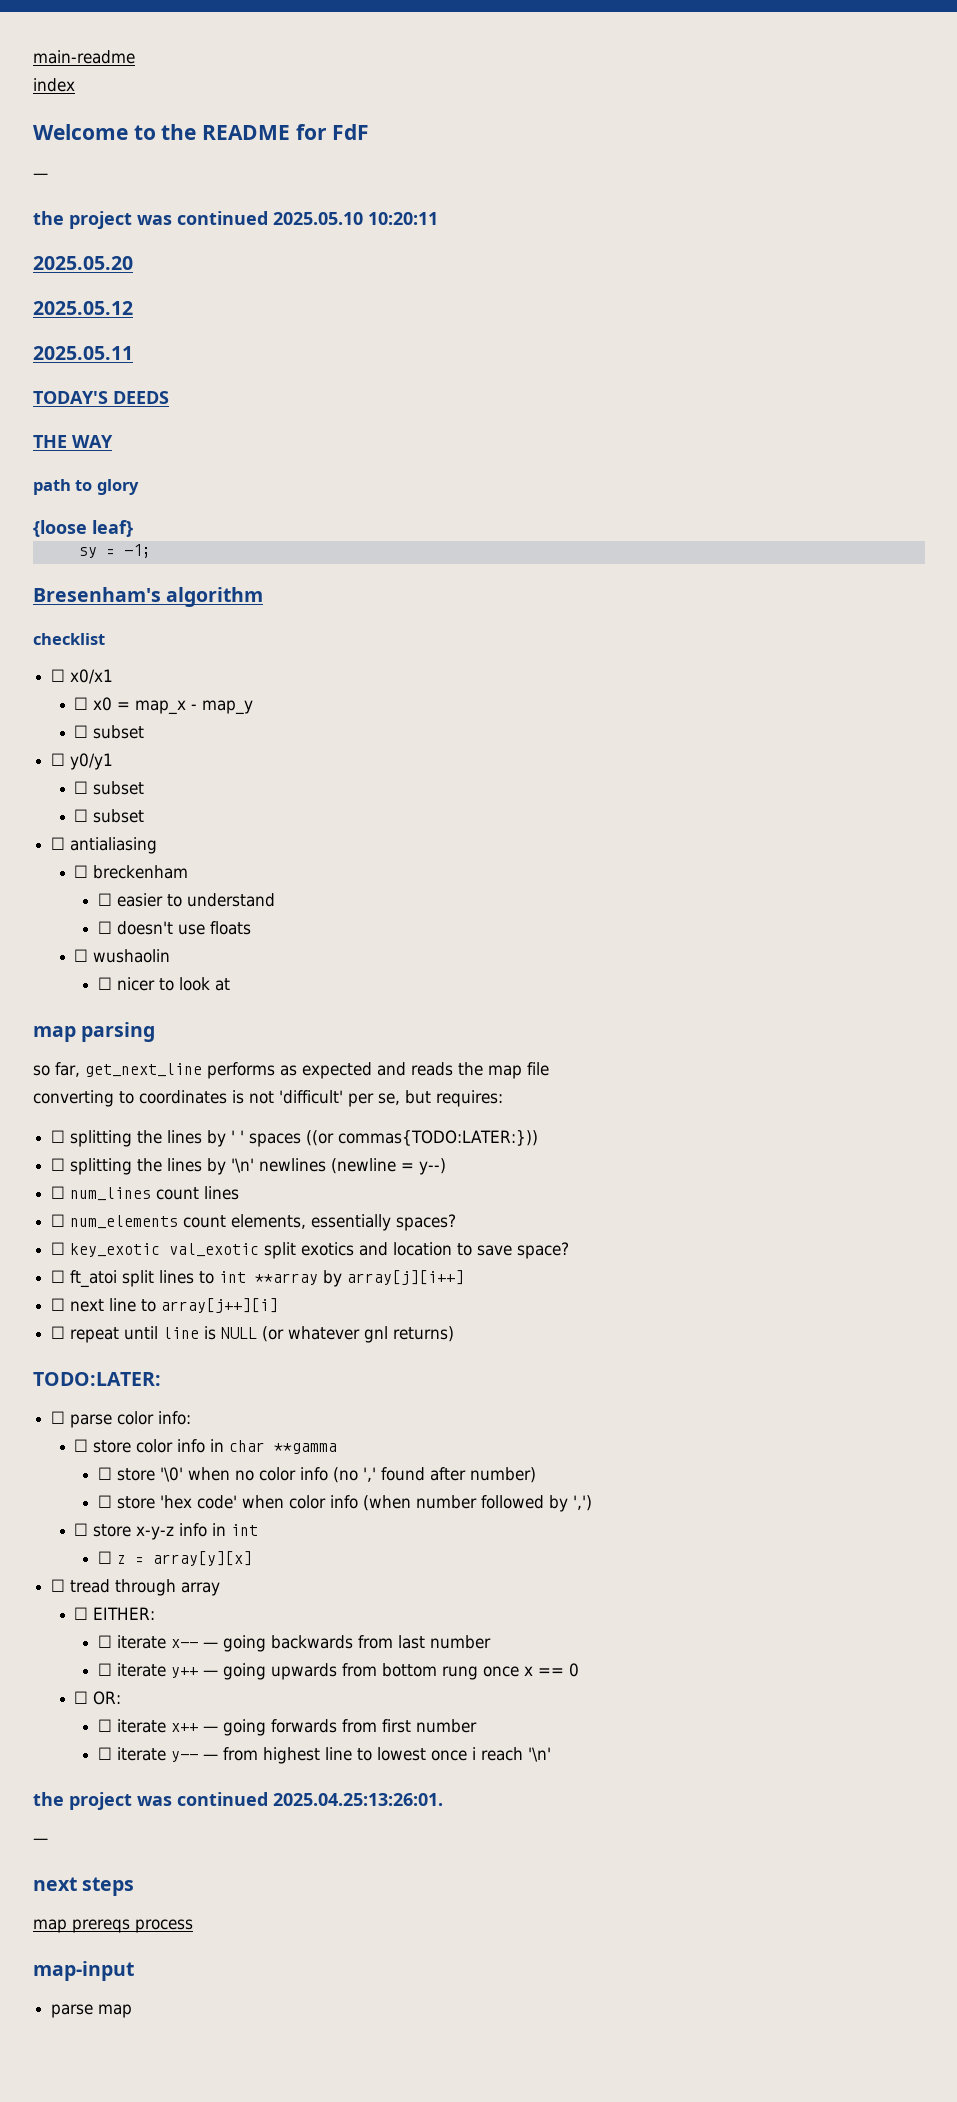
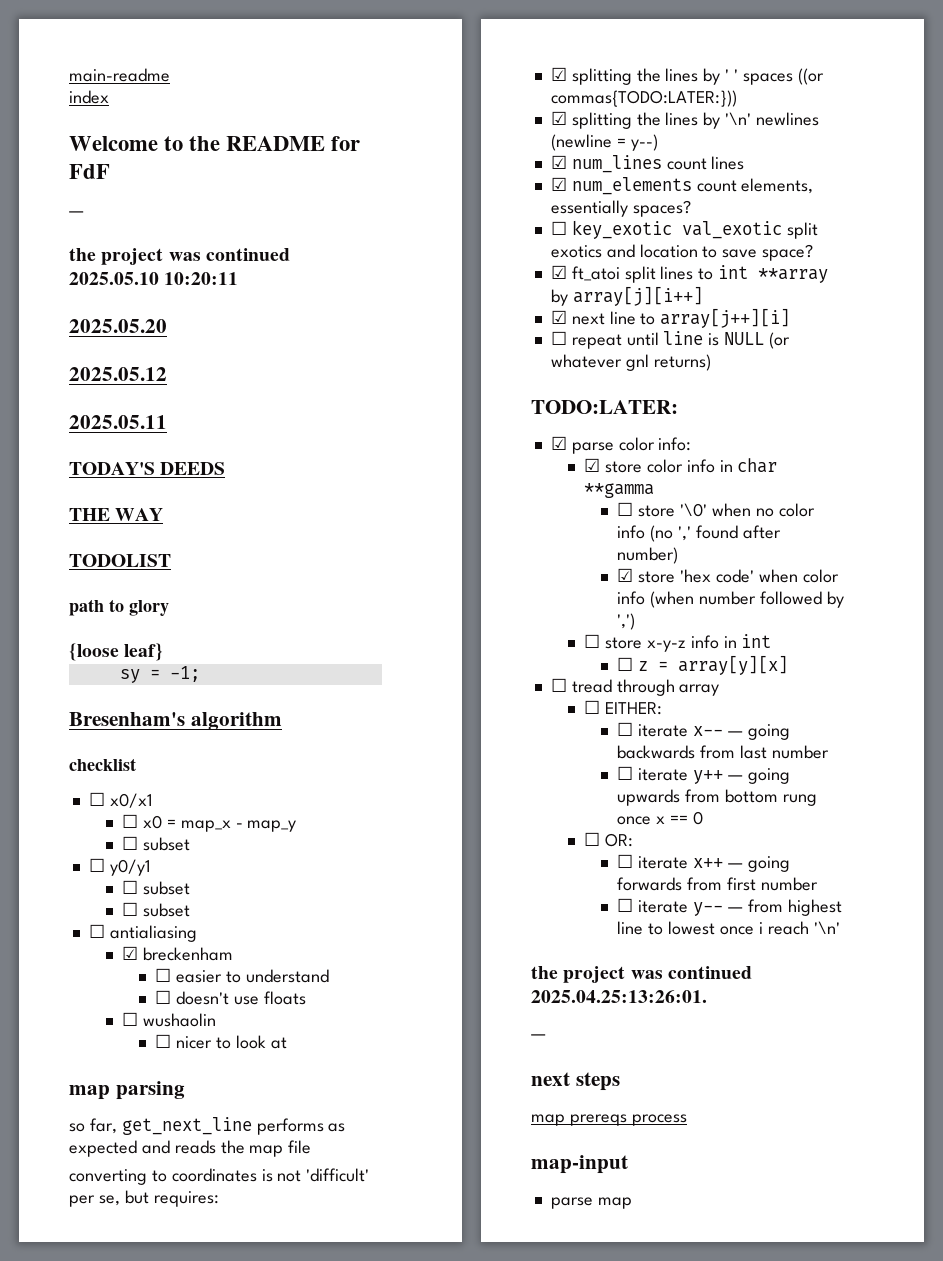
+ TODOLIST
- ☐ breckenham
+ ☑ breckenham
- ☐ splitting the lines by ' ' spaces ((or commas{TODO:LATER:}))
+ ☑ splitting the lines by ' ' spaces ((or commas{TODO:LATER:}))
- ☐ splitting the lines by '\n' newlines (newline = y--)
+ ☑ splitting the lines by '\n' newlines (newline = y--)
- ☐ num_lines count lines
+ ☑ num_lines count lines
- ☐ num_elements count elements, essentially spaces?
+ ☑ num_elements count elements, essentially spaces?
- ☐ ft_atoi split lines to int **array by array[j][i++]
+ ☑ ft_atoi split lines to int **array by array[j][i++]
- ☐ next line to array[j++][i]
+ ☑ next line to array[j++][i]
- ☐ parse color info:
+ ☑ parse color info:
- ☐ store color info in char **gamma
+ ☑ store color info in char **gamma
- ☐ store 'hex code' when color info (when number followed by ',')
+ ☑ store 'hex code' when color info (when number followed by ',')

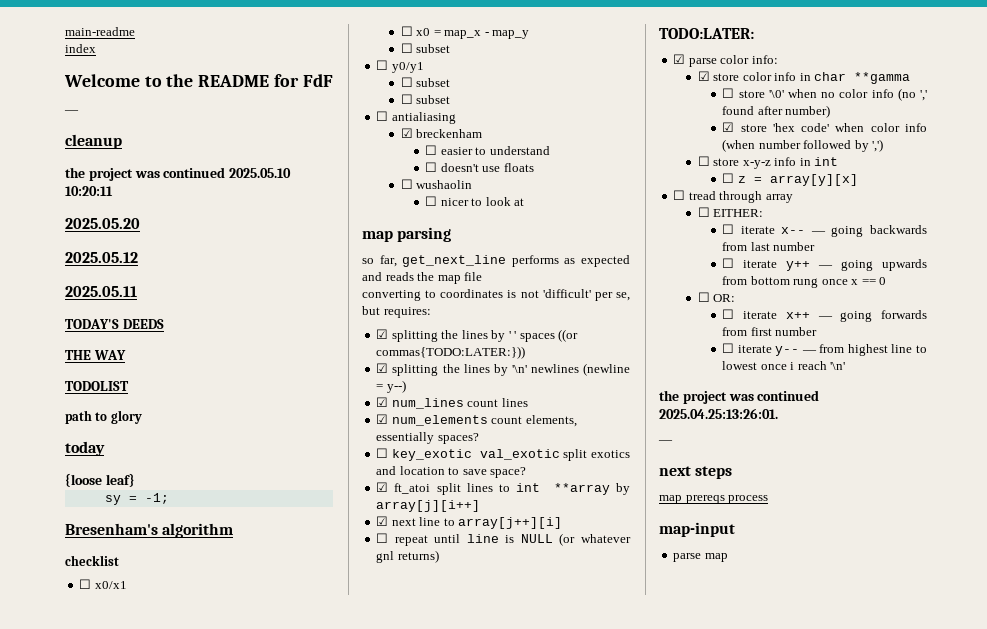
+ cleanup
+ today

